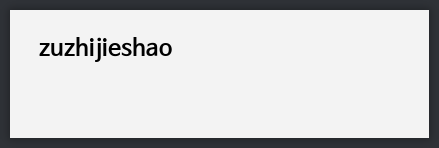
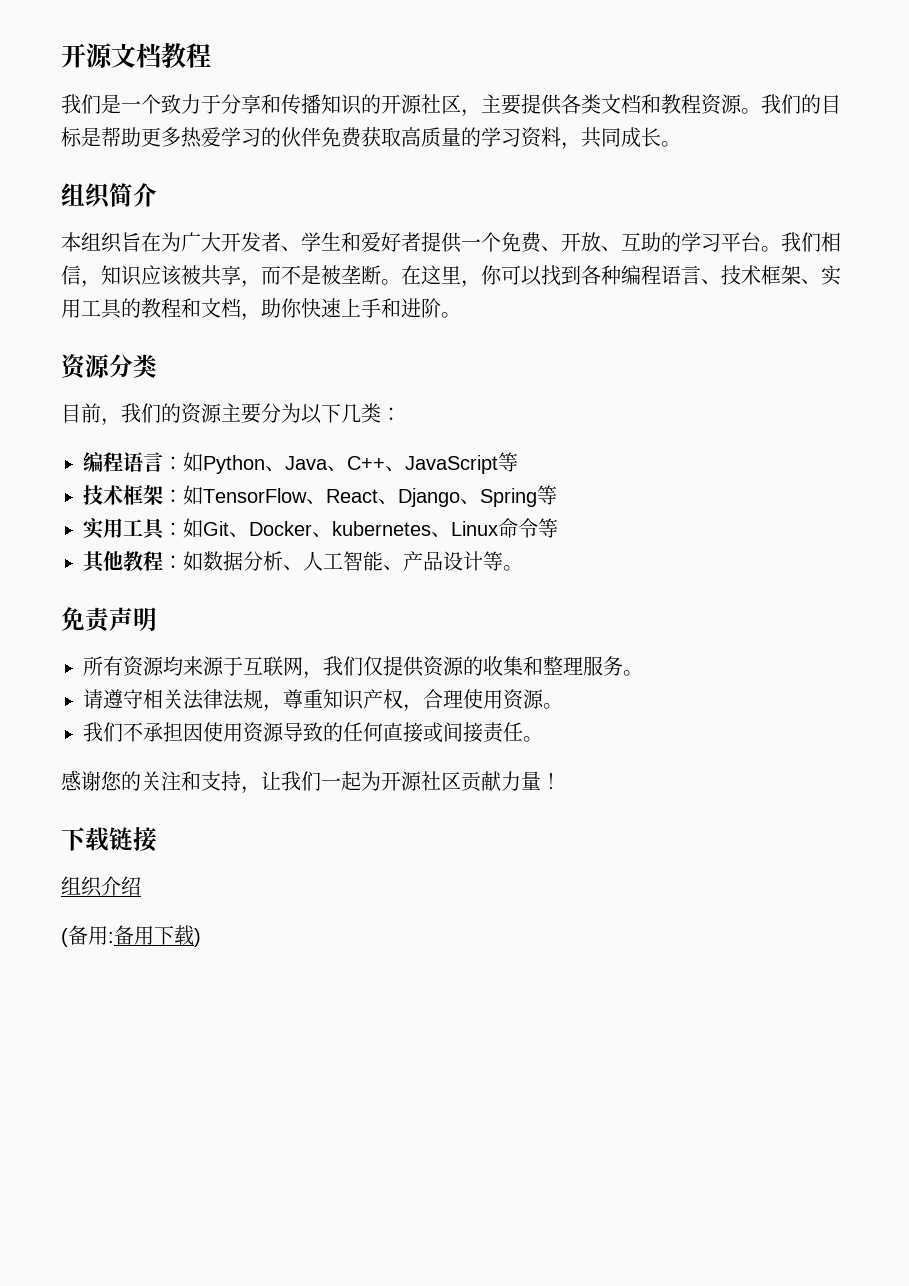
- zuzhijieshao
+ 开源文档教程
+ 我们是一个致力于分享和传播知识的开源社区，主要提供各类文档和教程资源。我们的目标是帮助更多热爱学习的伙伴免费获取高质量的学习资料，共同成长。
+ 组织简介
+ 本组织旨在为广大开发者、学生和爱好者提供一个免费、开放、互助的学习平台。我们相信，知识应该被共享，而不是被垄断。在这里，你可以找到各种编程语言、技术框架、实用工具的教程和文档，助你快速上手和进阶。
+ 资源分类
+ 目前，我们的资源主要分为以下几类：
+ 编程语言：如Python、Java、C++、JavaScript等
+ 技术框架：如TensorFlow、React、Django、Spring等
+ 实用工具：如Git、Docker、kubernetes、Linux命令等
+ 其他教程：如数据分析、人工智能、产品设计等。
+ 免责声明
+ 所有资源均来源于互联网，我们仅提供资源的收集和整理服务。
+ 请遵守相关法律法规，尊重知识产权，合理使用资源。
+ 我们不承担因使用资源导致的任何直接或间接责任。
+ 感谢您的关注和支持，让我们一起为开源社区贡献力量！
+ 下载链接
+ 组织介绍
+ (备用:备用下载)

